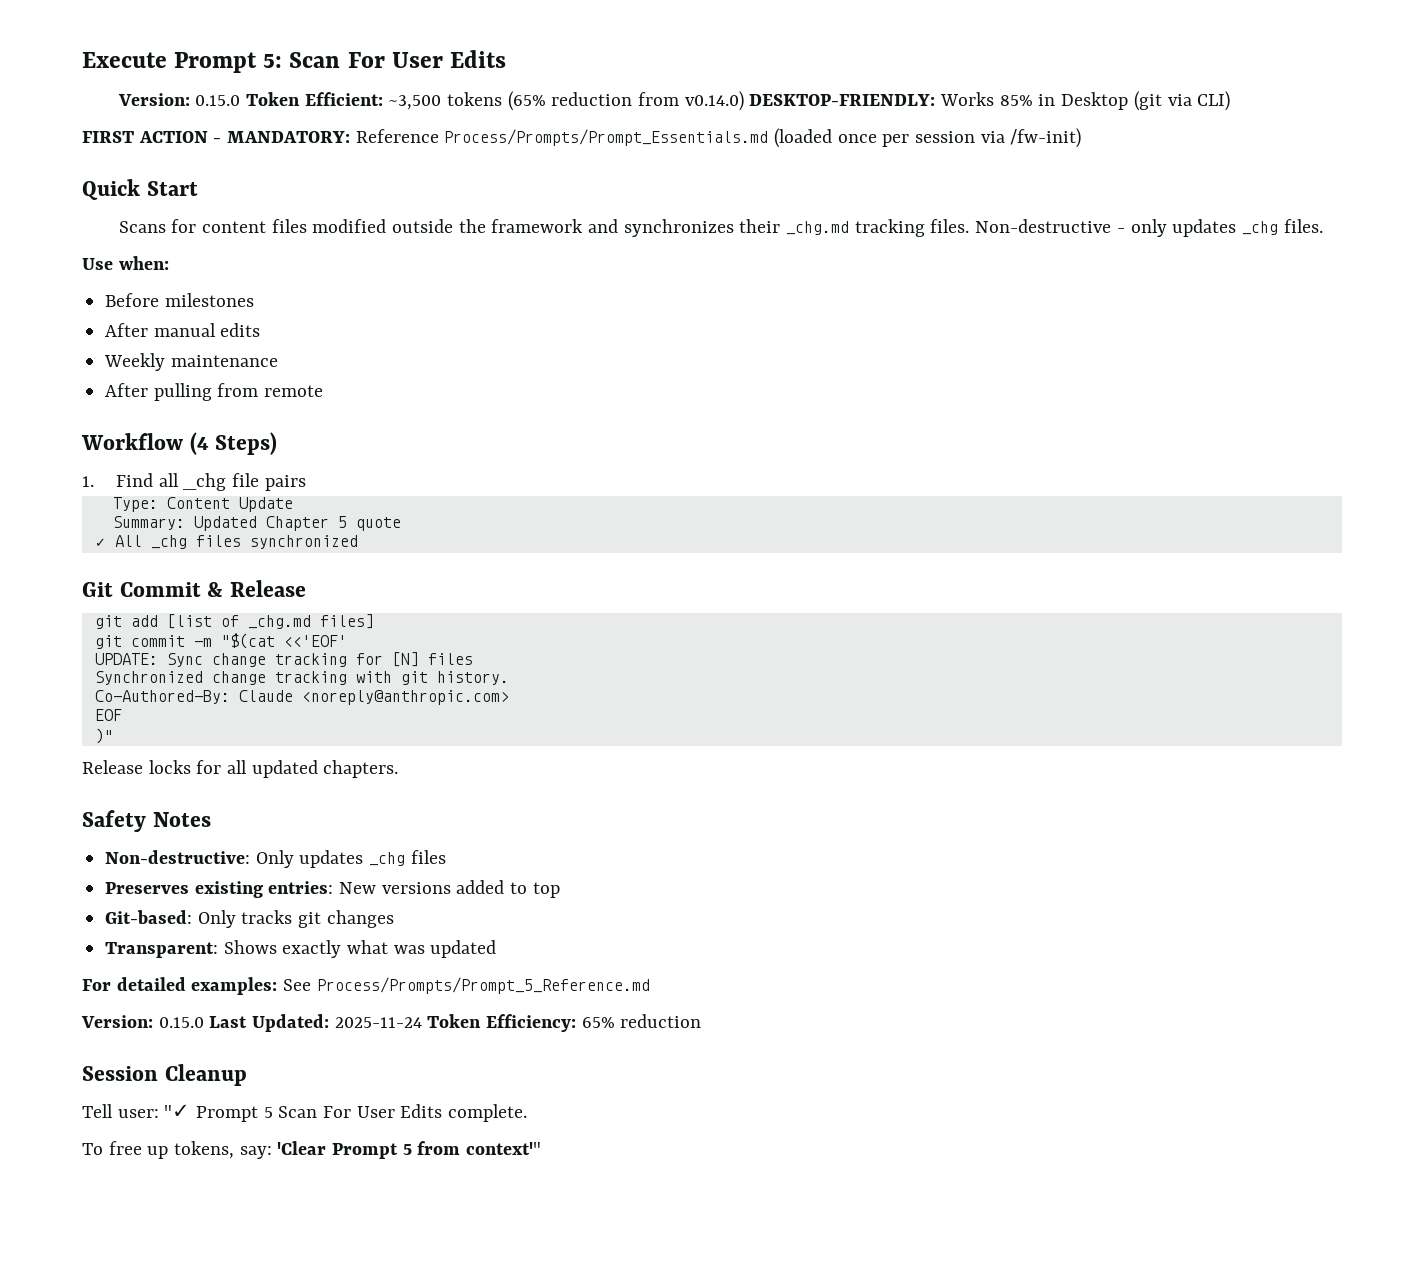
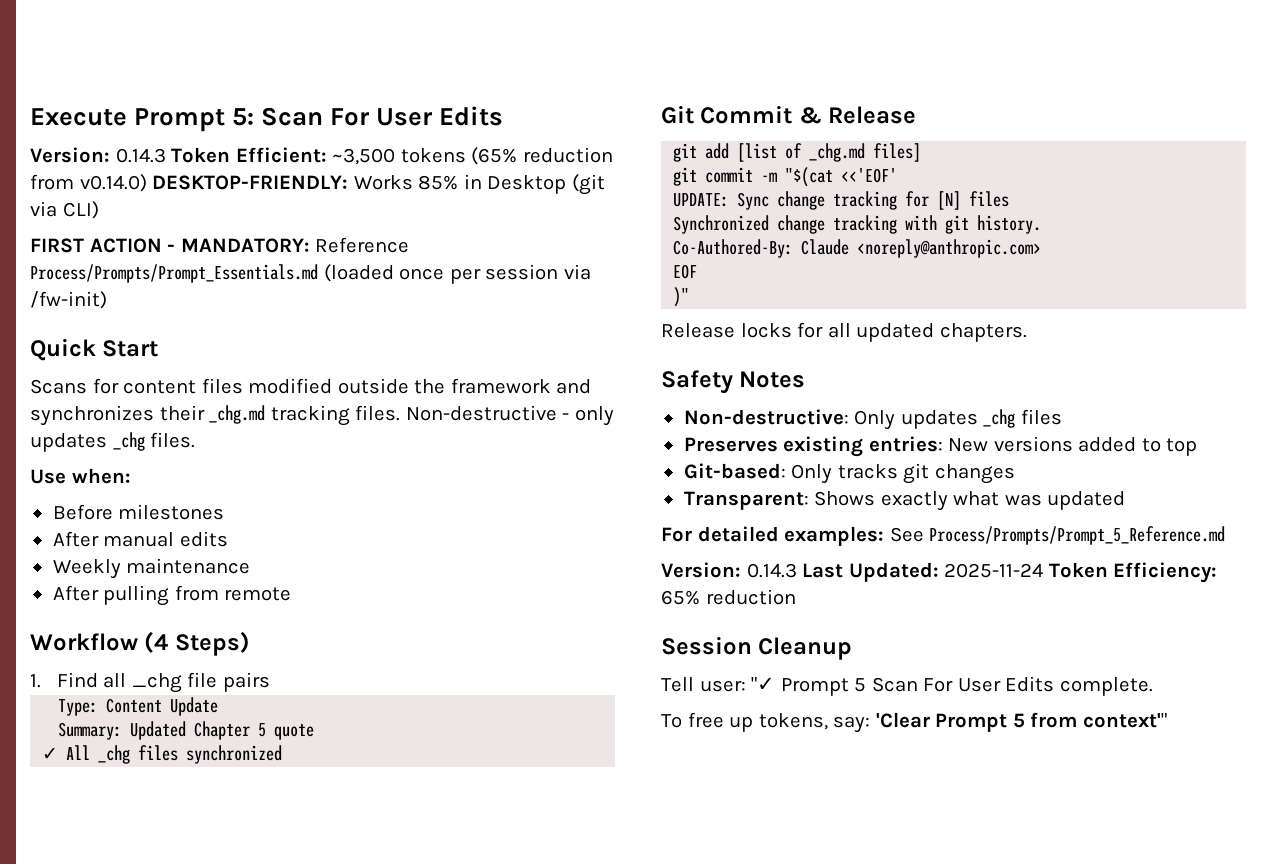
- Version: 0.15.0 Token Efficient: ~3,500 tokens (65% reduction from v0.14.0) DESKTOP-FRIENDLY: Works 85% in Desktop (git via CLI)
+ Version: 0.14.3 Token Efficient: ~3,500 tokens (65% reduction from v0.14.0) DESKTOP-FRIENDLY: Works 85% in Desktop (git via CLI)
- Version: 0.15.0 Last Updated: 2025-11-24 Token Efficiency: 65% reduction
+ Version: 0.14.3 Last Updated: 2025-11-24 Token Efficiency: 65% reduction

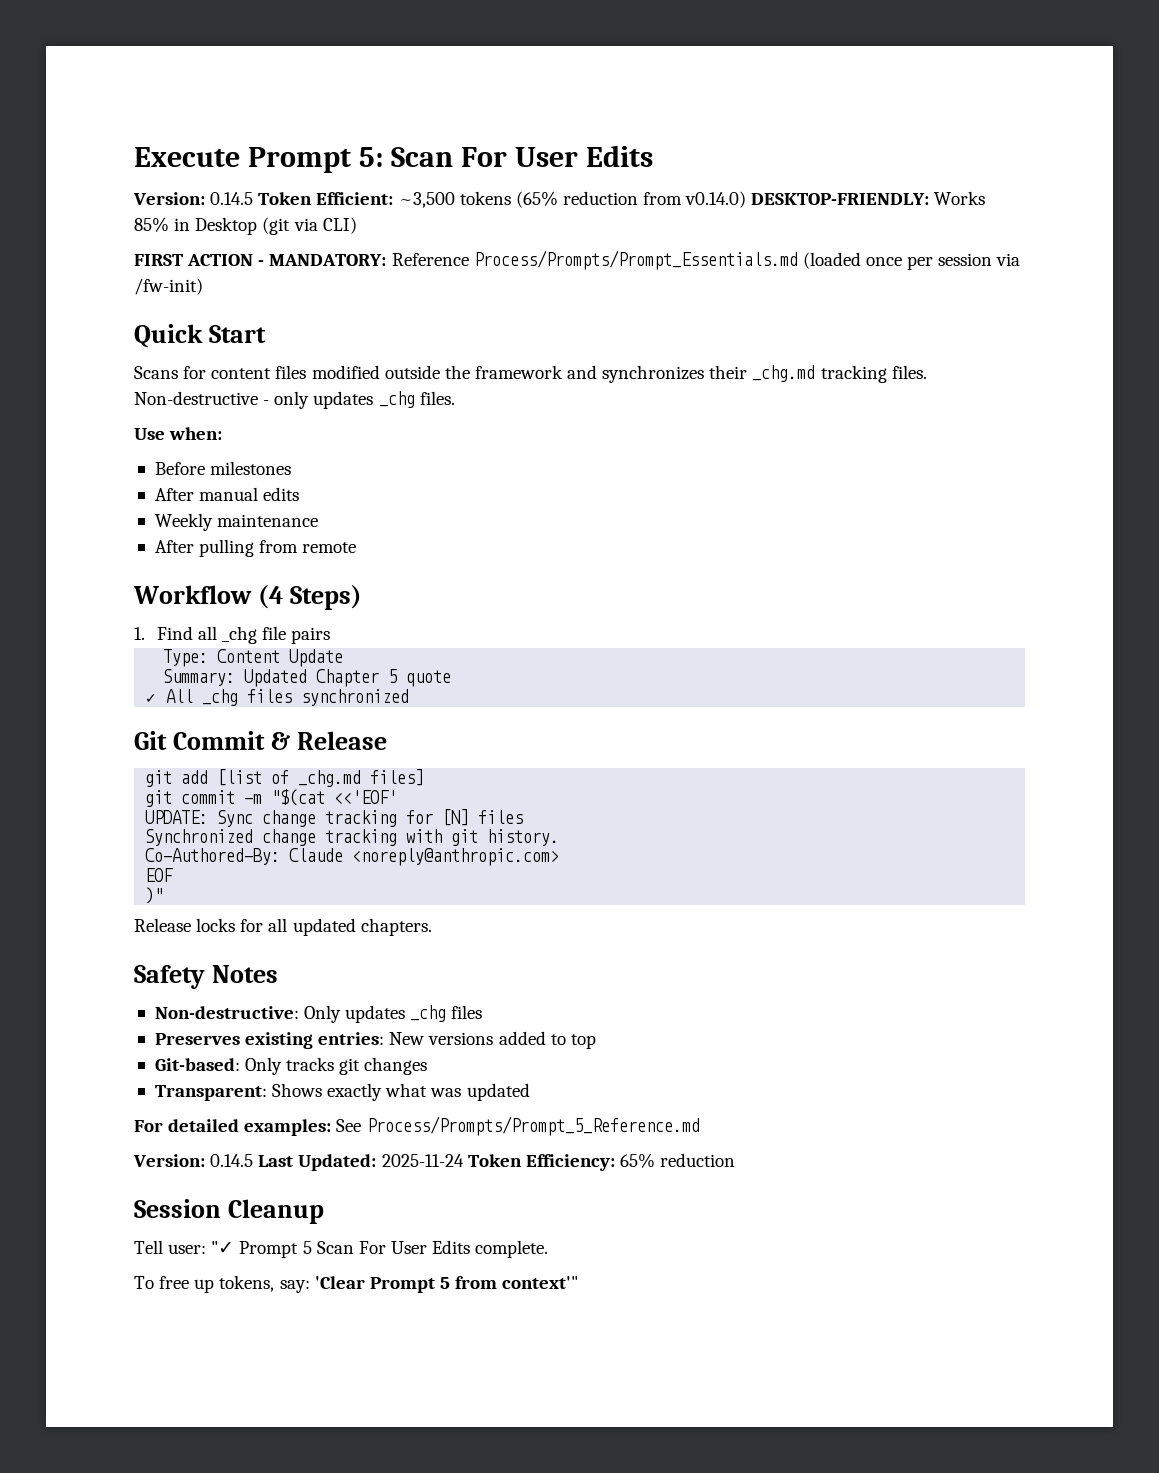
- Version: 0.14.3 Token Efficient: ~3,500 tokens (65% reduction from v0.14.0) DESKTOP-FRIENDLY: Works 85% in Desktop (git via CLI)
+ Version: 0.14.5 Token Efficient: ~3,500 tokens (65% reduction from v0.14.0) DESKTOP-FRIENDLY: Works 85% in Desktop (git via CLI)
- Version: 0.14.3 Last Updated: 2025-11-24 Token Efficiency: 65% reduction
+ Version: 0.14.5 Last Updated: 2025-11-24 Token Efficiency: 65% reduction

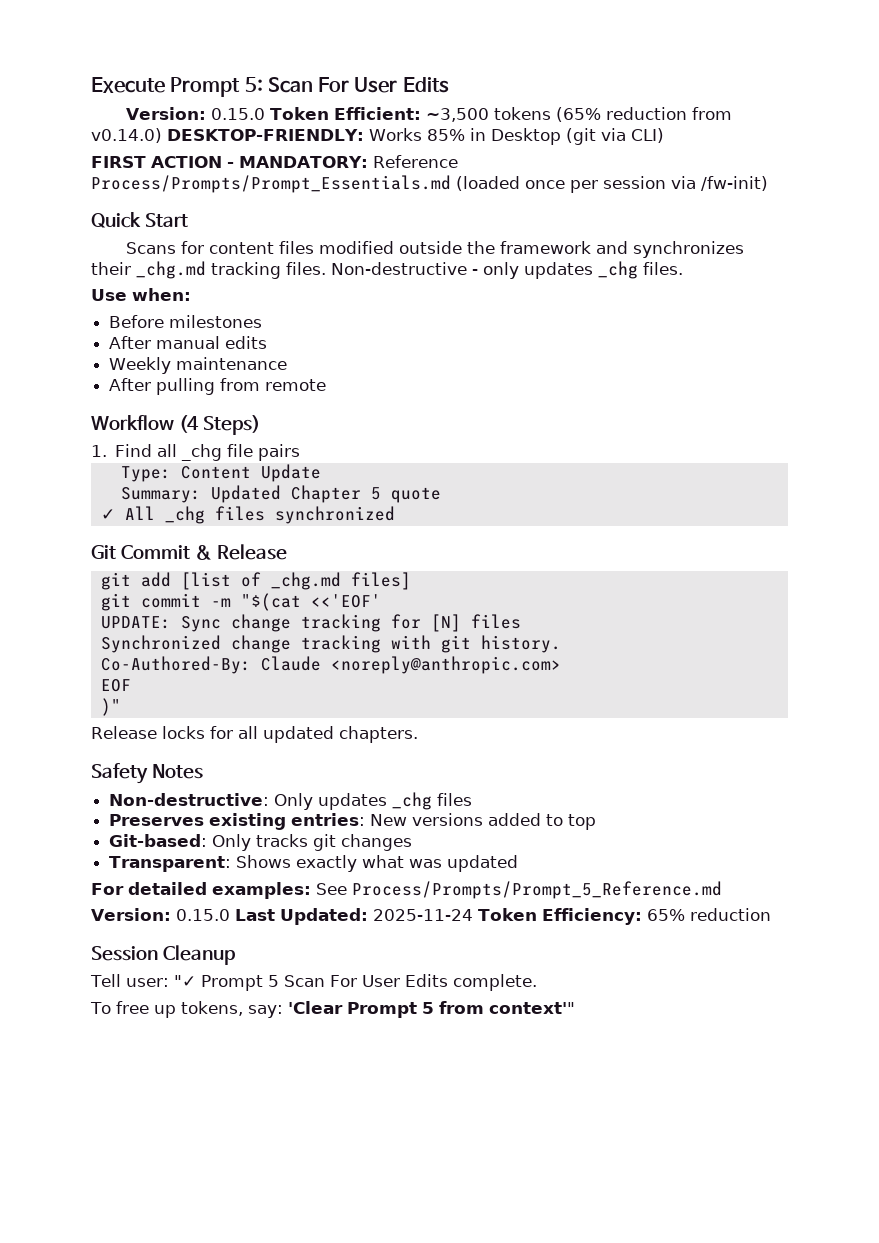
- Version: 0.14.5 Token Efficient: ~3,500 tokens (65% reduction from v0.14.0) DESKTOP-FRIENDLY: Works 85% in Desktop (git via CLI)
+ Version: 0.15.0 Token Efficient: ~3,500 tokens (65% reduction from v0.14.0) DESKTOP-FRIENDLY: Works 85% in Desktop (git via CLI)
- Version: 0.14.5 Last Updated: 2025-11-24 Token Efficiency: 65% reduction
+ Version: 0.15.0 Last Updated: 2025-11-24 Token Efficiency: 65% reduction

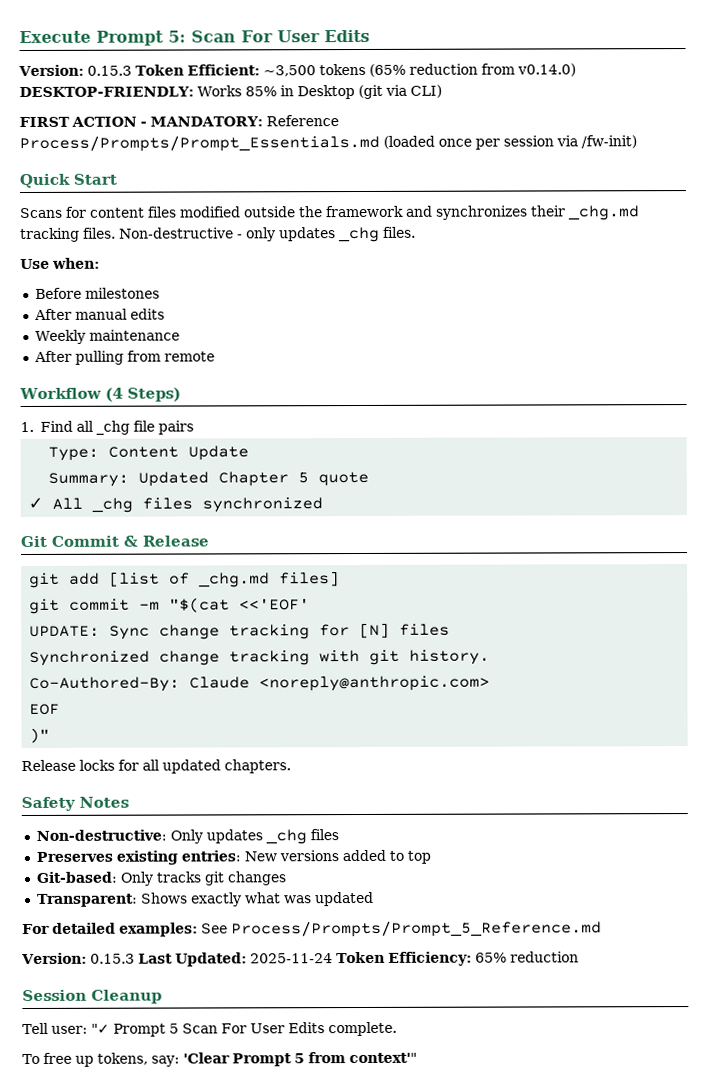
- Version: 0.15.0 Token Efficient: ~3,500 tokens (65% reduction from v0.14.0) DESKTOP-FRIENDLY: Works 85% in Desktop (git via CLI)
+ Version: 0.15.3 Token Efficient: ~3,500 tokens (65% reduction from v0.14.0) DESKTOP-FRIENDLY: Works 85% in Desktop (git via CLI)
- Version: 0.15.0 Last Updated: 2025-11-24 Token Efficiency: 65% reduction
+ Version: 0.15.3 Last Updated: 2025-11-24 Token Efficiency: 65% reduction

